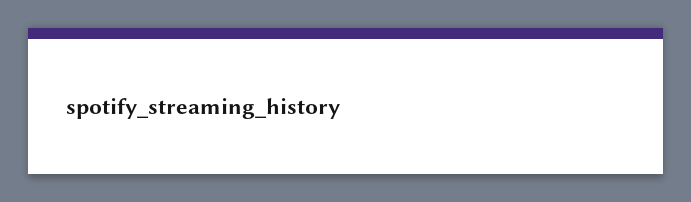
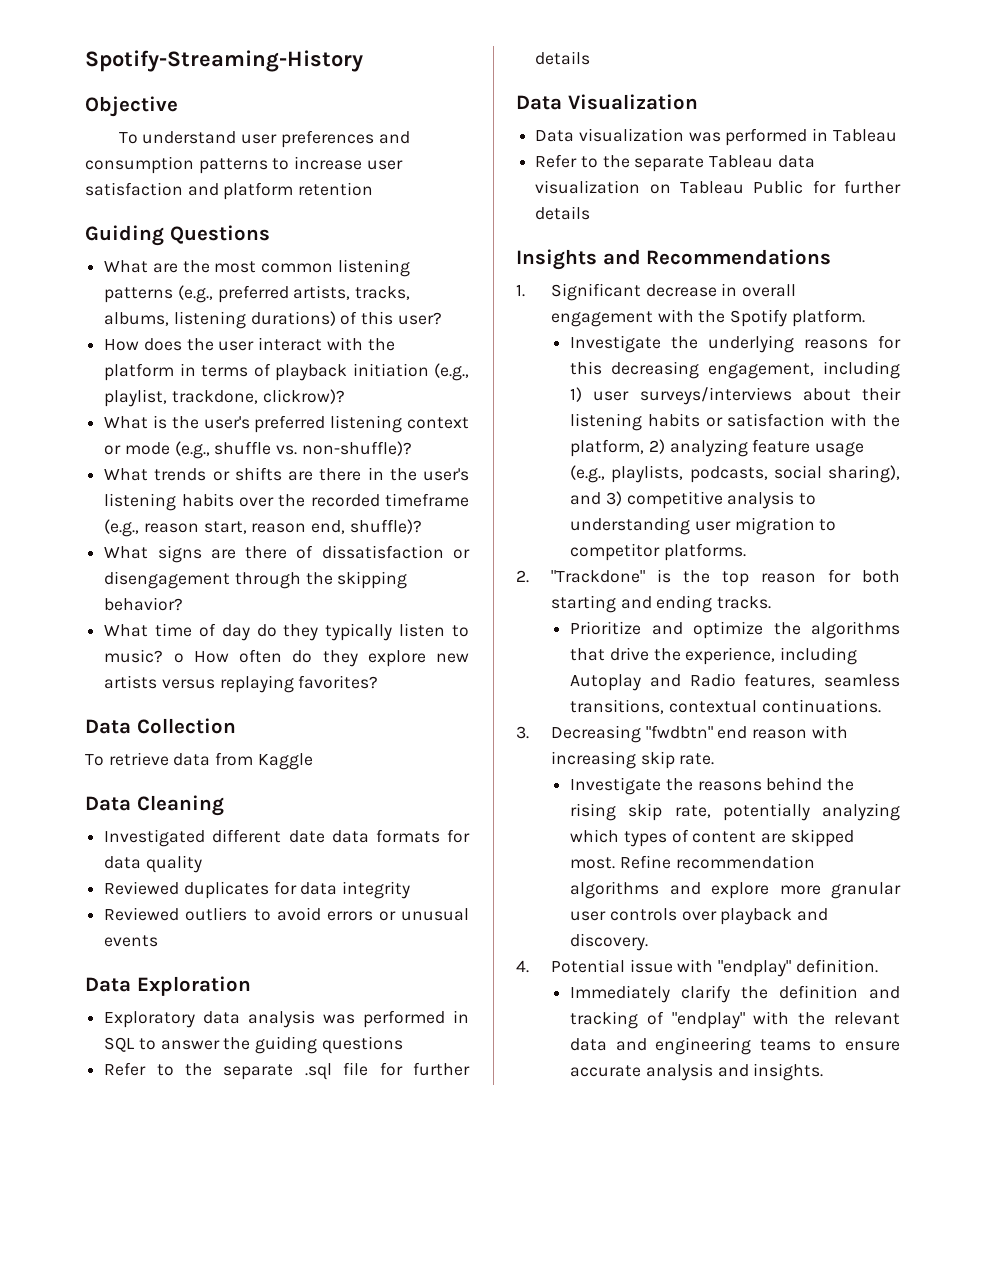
- spotify_streaming_history
+ Spotify-Streaming-History
+ Objective
+ To understand user preferences and consumption patterns to increase user satisfaction and platform retention
+ Guiding Questions
+ What are the most common listening patterns (e.g., preferred artists, tracks, albums, listening durations) of this user?
+ How does the user interact with the platform in terms of playback initiation (e.g., playlist, trackdone, clickrow)?
+ What is the user's preferred listening context or mode (e.g., shuffle vs. non-shuffle)?
+ What trends or shifts are there in the user's listening habits over the recorded timeframe (e.g., reason start, reason end, shuffle)?
+ What signs are there of dissatisfaction or disengagement through the skipping behavior?
+ What time of day do they typically listen to music? o How often do they explore new artists versus replaying favorites?
+ Data Collection
+ To retrieve data from Kaggle
+ Data Cleaning
+ Investigated different date data formats for data quality
+ Reviewed duplicates for data integrity
+ Reviewed outliers to avoid errors or unusual events
+ Data Exploration
+ Exploratory data analysis was performed in SQL to answer the guiding questions
+ Refer to the separate .sql file for further details
+ Data Visualization
+ Data visualization was performed in Tableau
+ Refer to the separate Tableau data visualization on Tableau Public for further details
+ Insights and Recommendations
+ 1. Significant decrease in overall engagement with the Spotify platform.
+ Investigate the underlying reasons for this decreasing engagement, including 1) user surveys/interviews about their listening habits or satisfaction with the platform, 2) analyzing feature usage (e.g., playlists, podcasts, social sharing), and 3) competitive analysis to understanding user migration to competitor platforms.
+ 2. "Trackdone" is the top reason for both starting and ending tracks.
+ Prioritize and optimize the algorithms that drive the experience, including Autoplay and Radio features, seamless transitions, contextual continuations.
+ 3. Decreasing "fwdbtn" end reason with increasing skip rate.
+ Investigate the reasons behind the rising skip rate, potentially analyzing which types of content are skipped most. Refine recommendation algorithms and explore more granular user controls over playback and discovery.
+ 4. Potential issue with "endplay" definition.
+ Immediately clarify the definition and tracking of "endplay" with the relevant data and engineering teams to ensure accurate analysis and insights.

